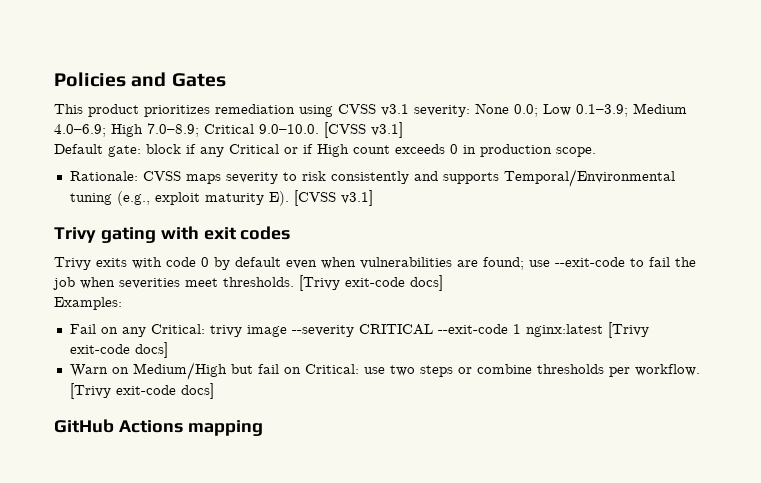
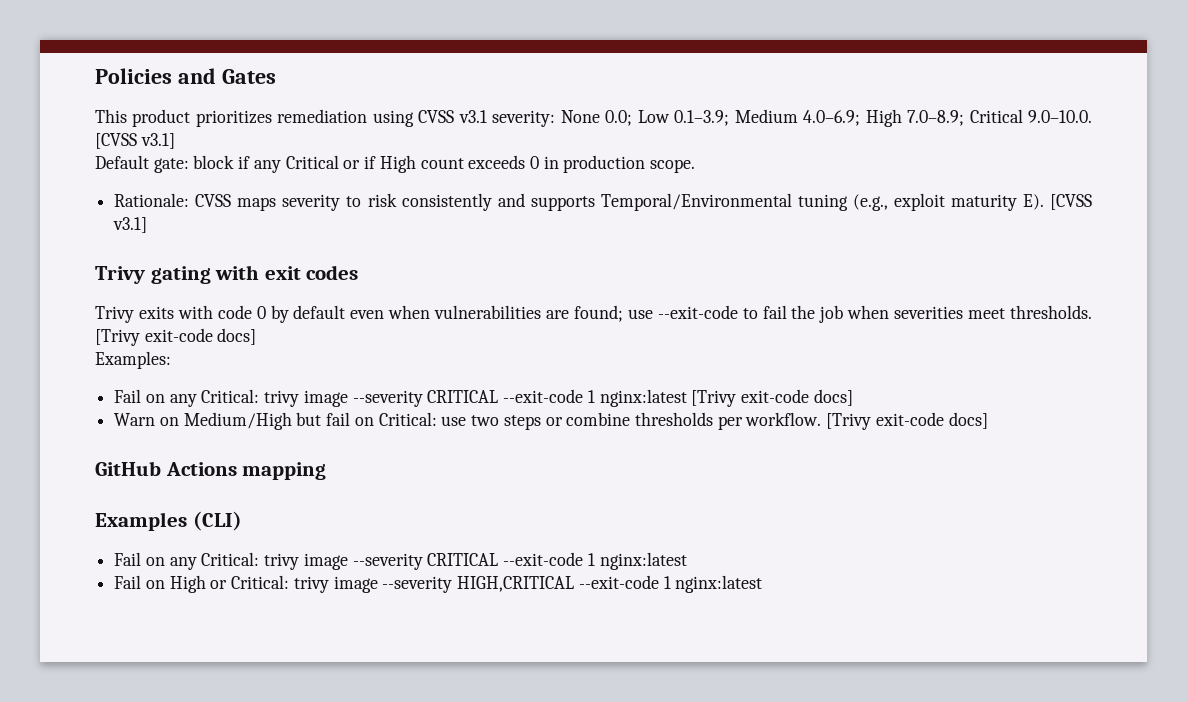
+ Examples (CLI)
+ Fail on any Critical: trivy image --severity CRITICAL --exit-code 1 nginx:latest
+ Fail on High or Critical: trivy image --severity HIGH,CRITICAL --exit-code 1 nginx:latest

